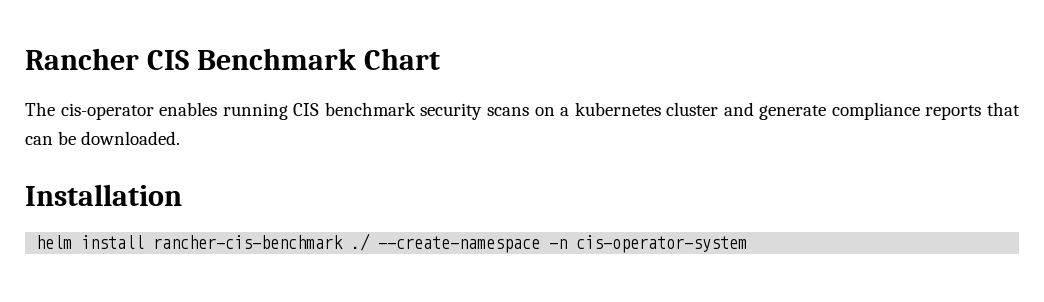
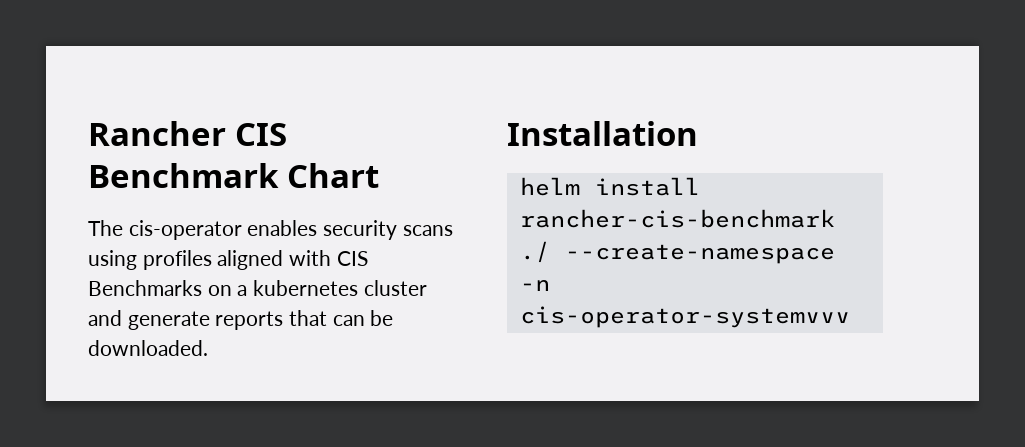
- The cis-operator enables running CIS benchmark security scans on a kubernetes cluster and generate compliance reports that can be downloaded.
+ The cis-operator enables security scans using profiles aligned with CIS Benchmarks on a kubernetes cluster and generate reports that can be downloaded.
- helm install rancher-cis-benchmark ./ --create-namespace -n cis-operator-system
+ helm install rancher-cis-benchmark ./ --create-namespace -n cis-operator-systemvvv

